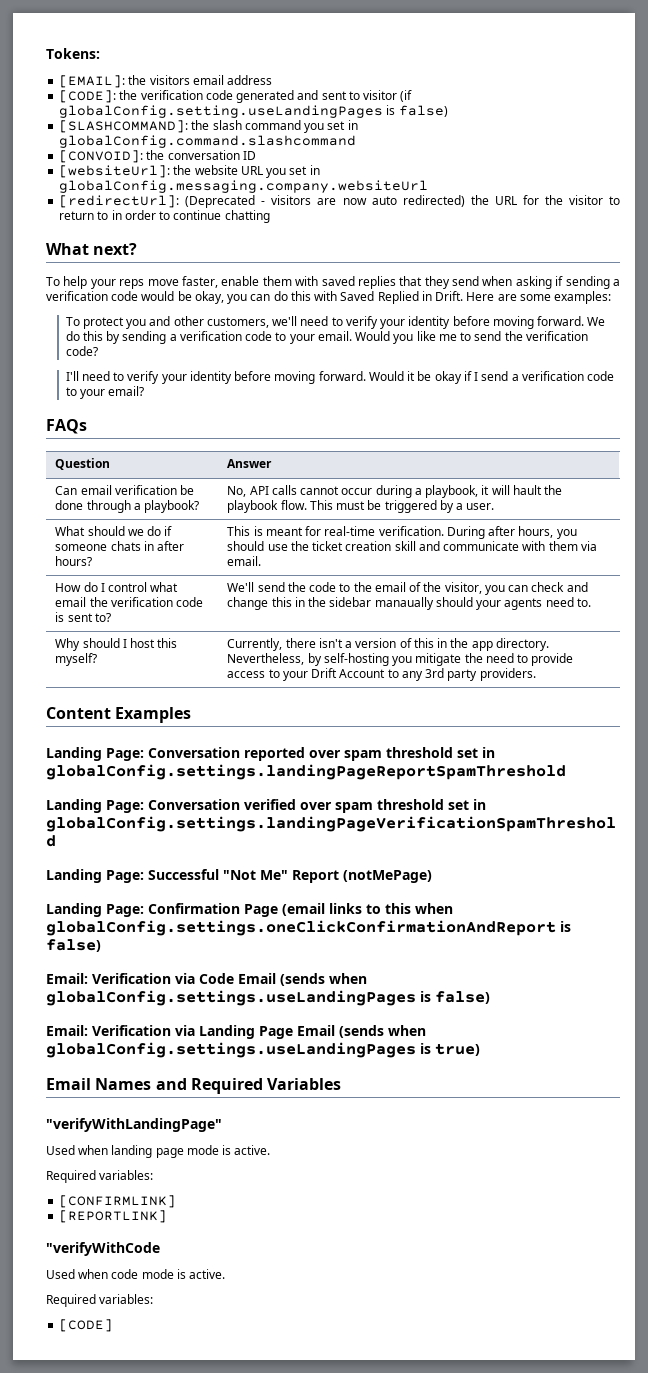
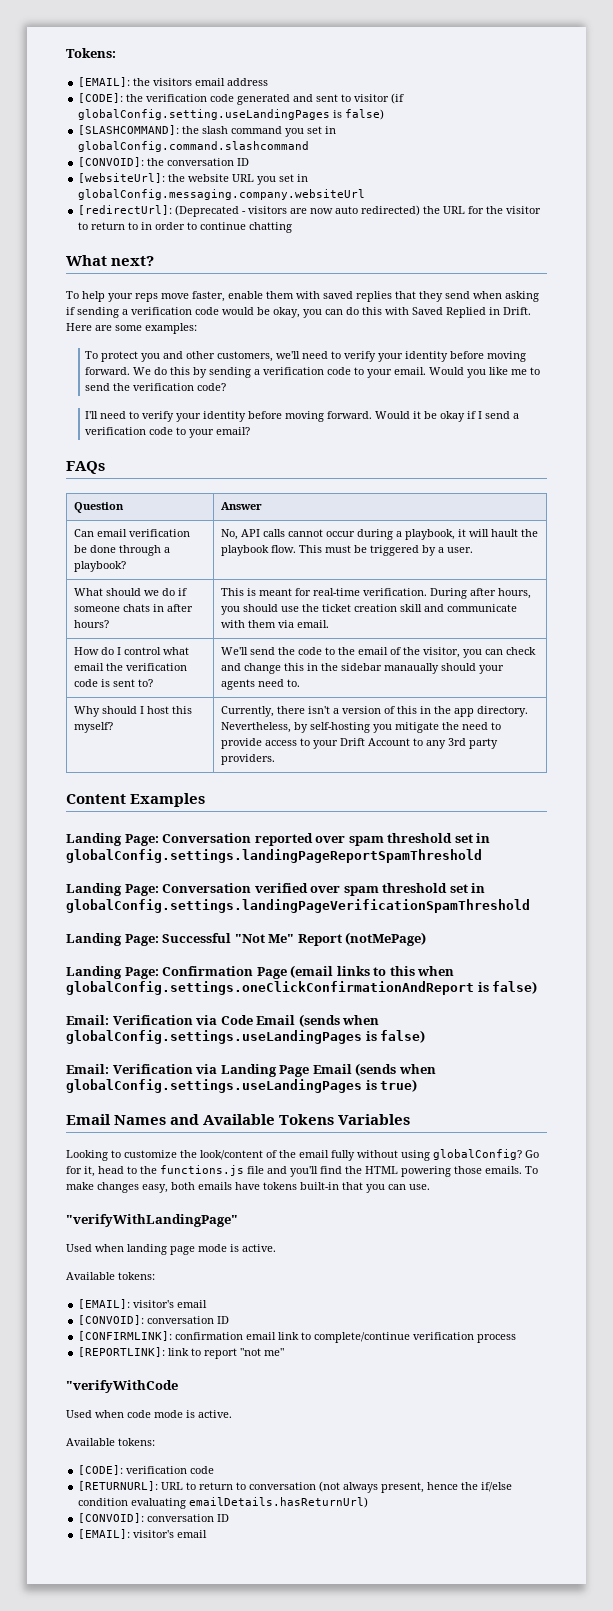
- Email Names and Required Variables
+ Email Names and Available Tokens Variables
+ Looking to customize the look/content of the email fully without using globalConfig? Go for it, head to the functions.js file and you'll find the HTML powering those emails. To make changes easy, both emails have tokens built-in that you can use.
  Used when landing page mode is active.
- Required variables:
- [CONFIRMLINK]
- [REPORTLINK]
+ Available tokens:
+ [EMAIL]: visitor's email
+ [CONVOID]: conversation ID
+ [CONFIRMLINK]: confirmation email link to complete/continue verification process
+ [REPORTLINK]: link to report "not me"
  Used when code mode is active.
- Required variables:
- [CODE]
+ Available tokens:
+ [CODE]: verification code
+ [RETURNURL]: URL to return to conversation (not always present, hence the if/else condition evaluating emailDetails.hasReturnUrl)
+ [CONVOID]: conversation ID
+ [EMAIL]: visitor's email

